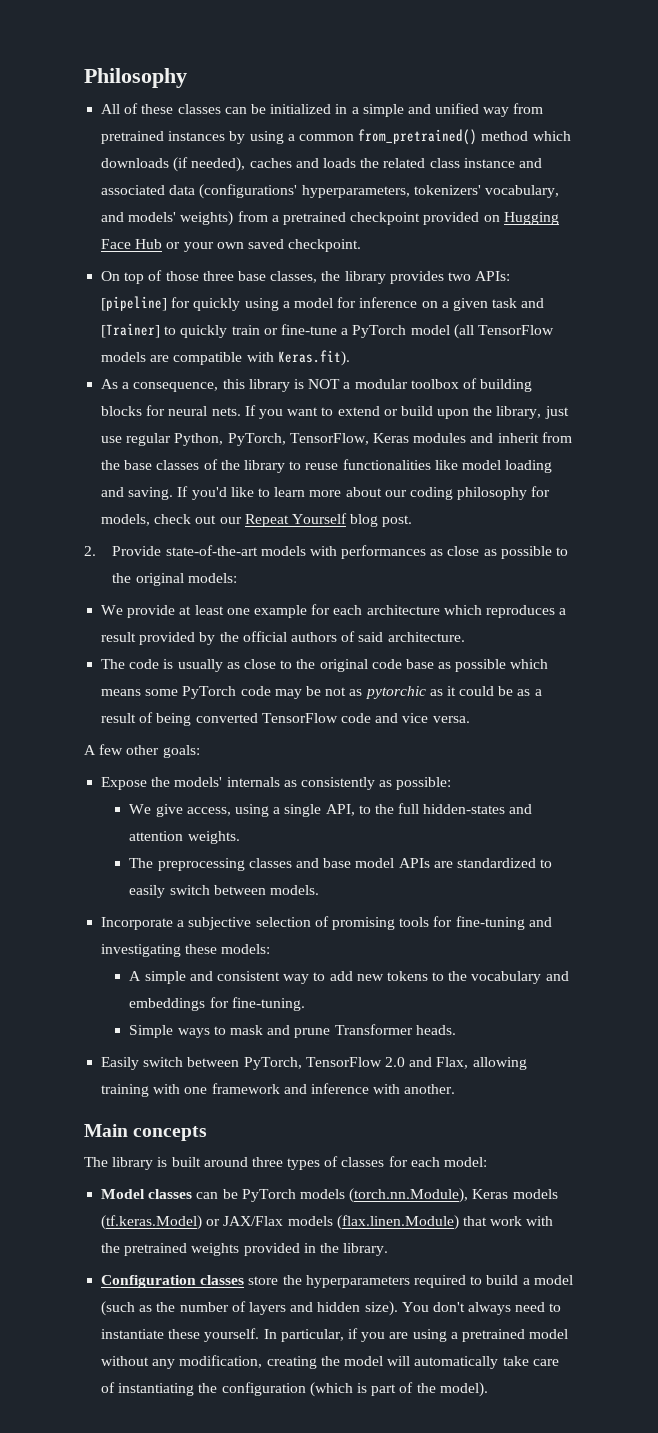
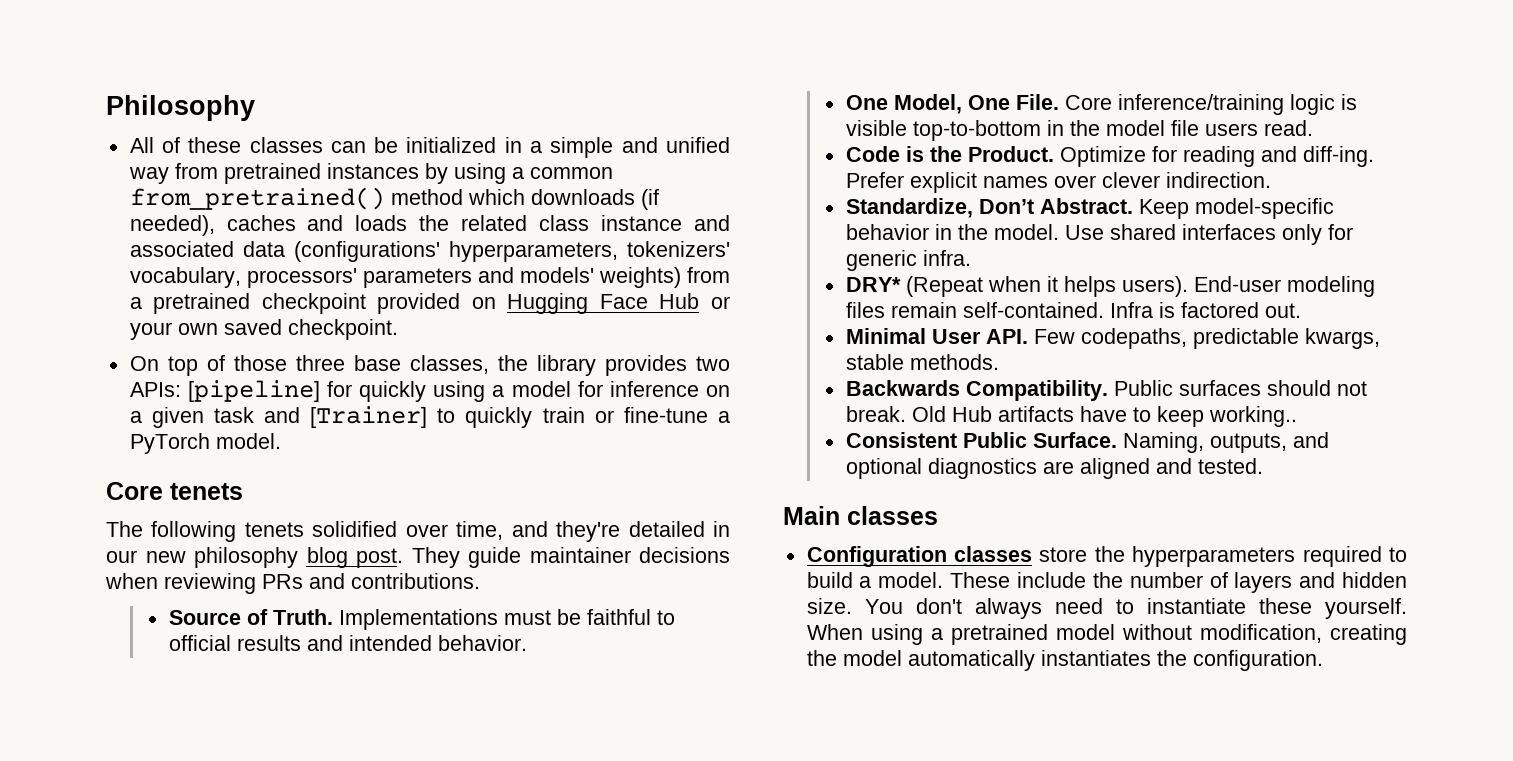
- All of these classes can be initialized in a simple and unified way from pretrained instances by using a common from_pretrained() method which downloads (if needed), caches and loads the related class instance and associated data (configurations' hyperparameters, tokenizers' vocabulary, and models' weights) from a pretrained checkpoint provided on Hugging Face Hub or your own saved checkpoint.
+ All of these classes can be initialized in a simple and unified way from pretrained instances by using a common from_pretrained() method which downloads (if needed), caches and loads the related class instance and associated data (configurations' hyperparameters, tokenizers' vocabulary, processors' parameters and models' weights) from a pretrained checkpoint provided on Hugging Face Hub or your own saved checkpoint.
- On top of those three base classes, the library provides two APIs: [pipeline] for quickly using a model for inference on a given task and [Trainer] to quickly train or fine-tune a PyTorch model (all TensorFlow models are compatible with Keras.fit).
- As a consequence, this library is NOT a modular toolbox of building blocks for neural nets. If you want to extend or build upon the library, just use regular Python, PyTorch, TensorFlow, Keras modules and inherit from the base classes of the library to reuse functionalities like model loading and saving. If you'd like to learn more about our coding philosophy for models, check out our Repeat Yourself blog post.
- 2. Provide state-of-the-art models with performances as close as possible to the original models:
- We provide at least one example for each architecture which reproduces a result provided by the official authors of said architecture.
- The code is usually as close to the original code base as possible which means some PyTorch code may be not as pytorchic as it could be as a result of being converted TensorFlow code and vice versa.
- A few other goals:
- Expose the models' internals as consistently as possible:
- We give access, using a single API, to the full hidden-states and attention weights.
- The preprocessing classes and base model APIs are standardized to easily switch between models.
- Incorporate a subjective selection of promising tools for fine-tuning and investigating these models:
- A simple and consistent way to add new tokens to the vocabulary and embeddings for fine-tuning.
- Simple ways to mask and prune Transformer heads.
- Easily switch between PyTorch, TensorFlow 2.0 and Flax, allowing training with one framework and inference with another.
- Main concepts
- The library is built around three types of classes for each model:
- Model classes can be PyTorch models (torch.nn.Module), Keras models (tf.keras.Model) or JAX/Flax models (flax.linen.Module) that work with the pretrained weights provided in the library.
+ On top of those three base classes, the library provides two APIs: [pipeline] for quickly using a model for inference on a given task and [Trainer] to quickly train or fine-tune a PyTorch model.
+ Core tenets
+ The following tenets solidified over time, and they're detailed in our new philosophy blog post. They guide maintainer decisions when reviewing PRs and contributions.
+ Source of Truth. Implementations must be faithful to official results and intended behavior.
+ One Model, One File. Core inference/training logic is visible top-to-bottom in the model file users read.
+ Code is the Product. Optimize for reading and diff-ing. Prefer explicit names over clever indirection.
+ Standardize, Don’t Abstract. Keep model-specific behavior in the model. Use shared interfaces only for generic infra.
+ DRY* (Repeat when it helps users). End-user modeling files remain self-contained. Infra is factored out.
+ Minimal User API. Few codepaths, predictable kwargs, stable methods.
+ Backwards Compatibility. Public surfaces should not break. Old Hub artifacts have to keep working..
+ Consistent Public Surface. Naming, outputs, and optional diagnostics are aligned and tested.
+ Main classes
- Configuration classes store the hyperparameters required to build a model (such as the number of layers and hidden size).
+ Configuration classes store the hyperparameters required to build a model. These include the number of layers and hidden size.
- In particular, if you are using a pretrained model without any modification, creating the model will automatically take care of instantiating the configuration (which is part of the model).
+ When using a pretrained model without modification, creating the model automatically instantiates the configuration.

